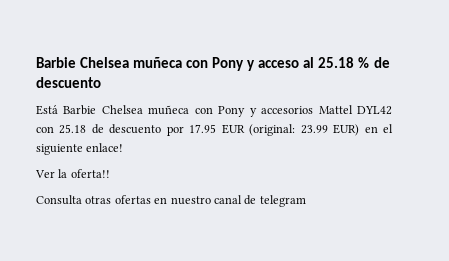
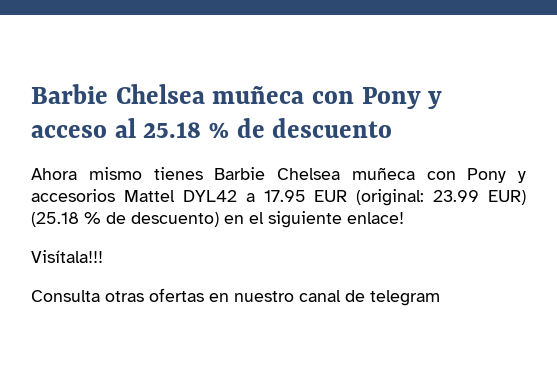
- Está Barbie Chelsea muñeca con Pony y accesorios Mattel DYL42 con 25.18 de descuento por 17.95 EUR (original: 23.99 EUR) en el siguiente enlace!
+ Ahora mismo tienes Barbie Chelsea muñeca con Pony y accesorios Mattel DYL42 a 17.95 EUR (original: 23.99 EUR) (25.18 % de descuento) en el siguiente enlace!
- Ver la oferta!!
+ Visítala!!!

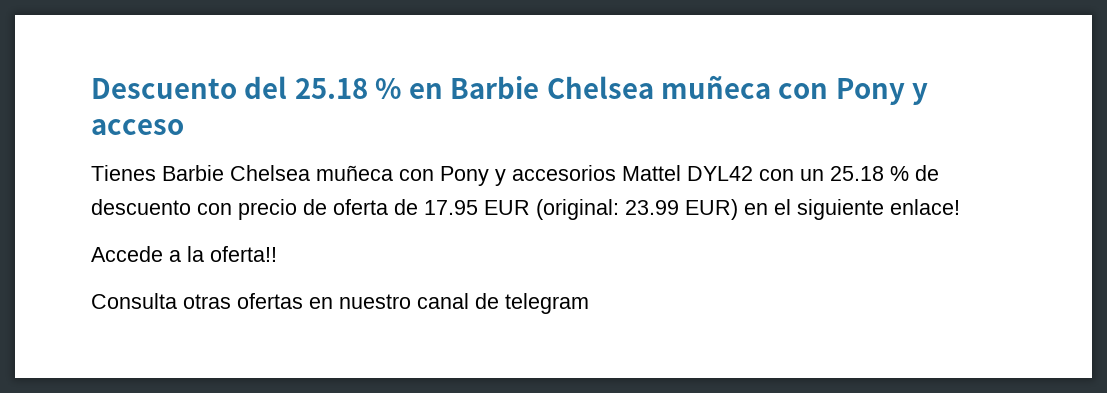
- Barbie Chelsea muñeca con Pony y acceso al 25.18 % de descuento
- Ahora mismo tienes Barbie Chelsea muñeca con Pony y accesorios Mattel DYL42 a 17.95 EUR (original: 23.99 EUR) (25.18 % de descuento) en el siguiente enlace!
+ Descuento del 25.18 % en Barbie Chelsea muñeca con Pony y acceso
+ Tienes Barbie Chelsea muñeca con Pony y accesorios Mattel DYL42 con un 25.18 % de descuento con precio de oferta de 17.95 EUR (original: 23.99 EUR) en el siguiente enlace!
- Visítala!!!
+ Accede a la oferta!!

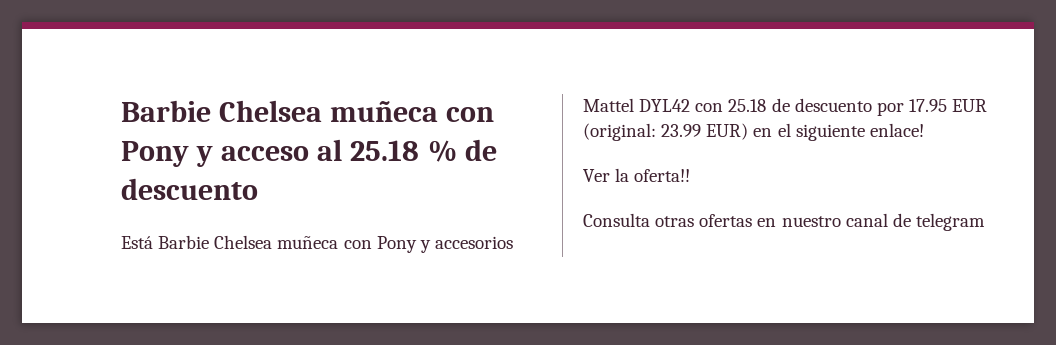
- Descuento del 25.18 % en Barbie Chelsea muñeca con Pony y acceso
- Tienes Barbie Chelsea muñeca con Pony y accesorios Mattel DYL42 con un 25.18 % de descuento con precio de oferta de 17.95 EUR (original: 23.99 EUR) en el siguiente enlace!
+ Barbie Chelsea muñeca con Pony y acceso al 25.18 % de descuento
+ Está Barbie Chelsea muñeca con Pony y accesorios Mattel DYL42 con 25.18 de descuento por 17.95 EUR (original: 23.99 EUR) en el siguiente enlace!
- Accede a la oferta!!
+ Ver la oferta!!

